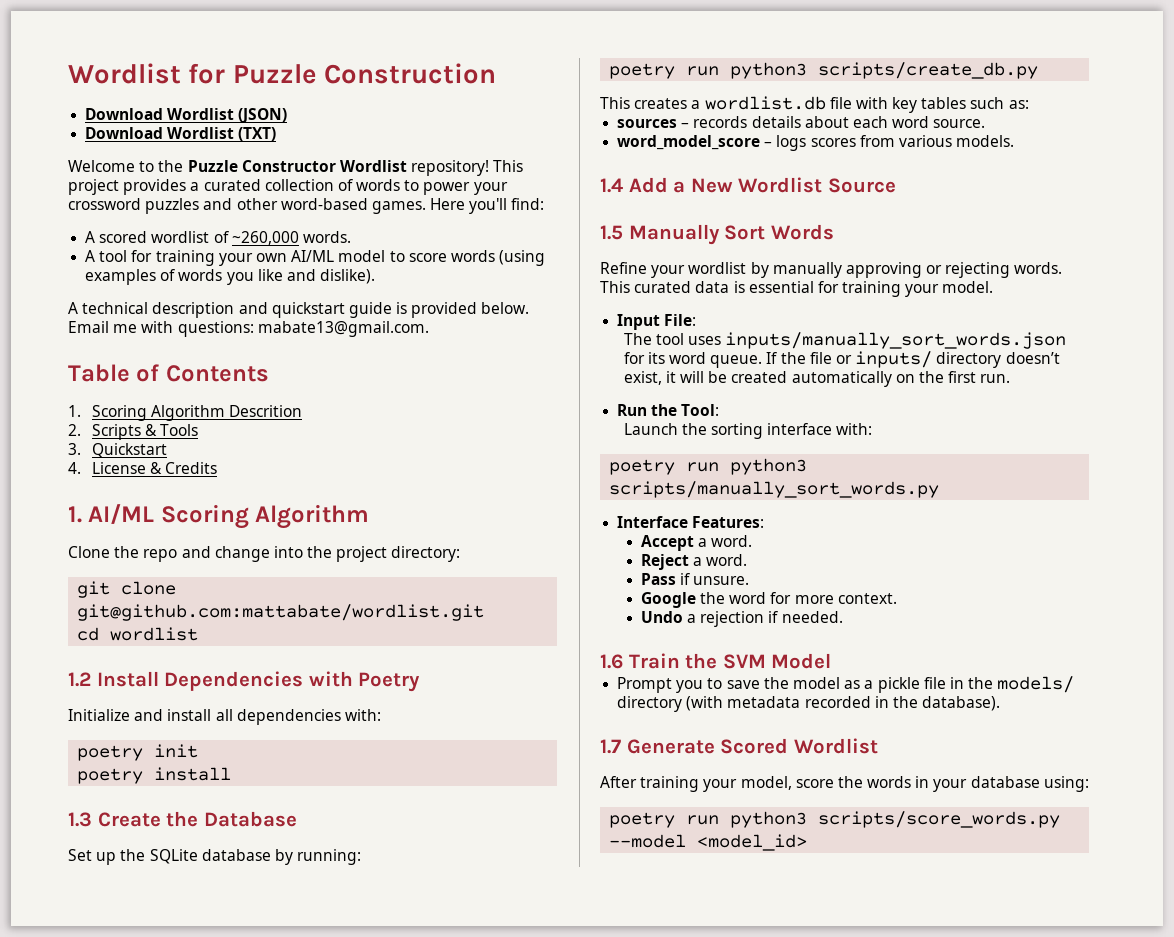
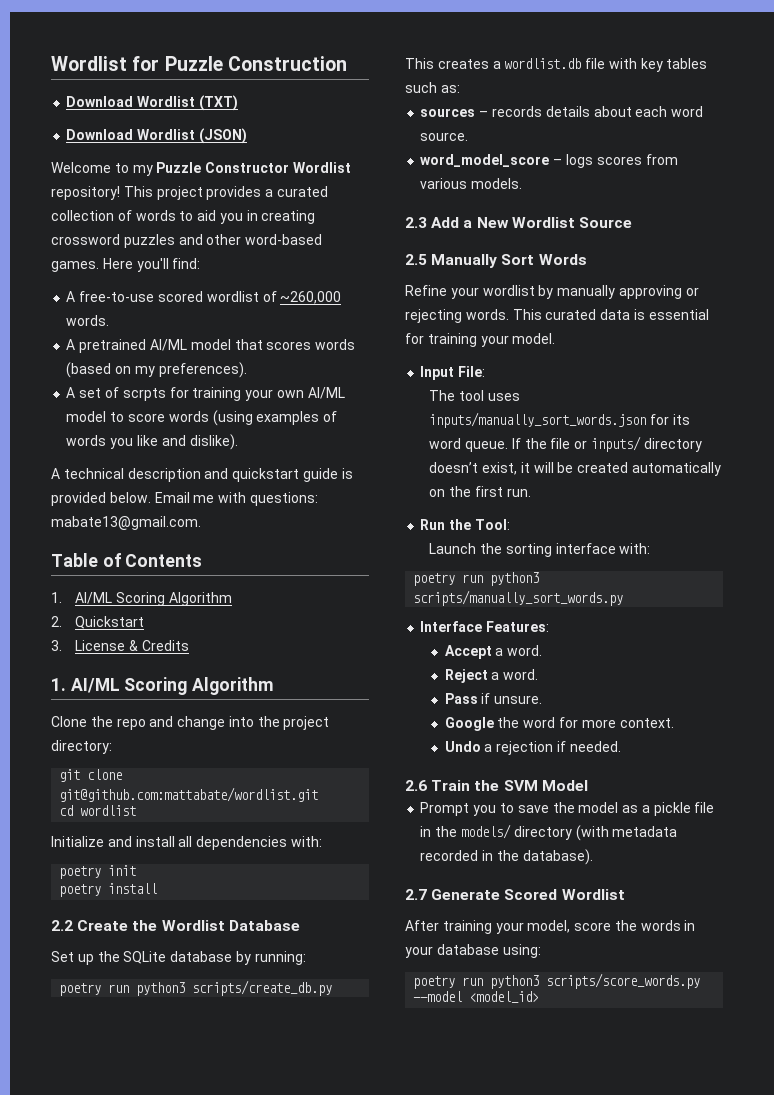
+ Download Wordlist (TXT)
  Download Wordlist (JSON)
- Download Wordlist (TXT)
- Welcome to the Puzzle Constructor Wordlist repository!
+ Welcome to my Puzzle Constructor Wordlist repository!
- This project provides a curated collection of words to power your crossword puzzles and other word-based games.
+ This project provides a curated collection of words to aid you in creating crossword puzzles and other word-based games.
- A scored wordlist of ~260,000 words.
+ A free-to-use scored wordlist of ~260,000 words.
- A tool for training your own AI/ML model to score words (using examples of words you like and dislike).
+ A pretrained AI/ML model that scores words (based on my preferences).
+ A set of scrpts for training your own AI/ML model to score words (using examples of words you like and dislike).
  Table of Contents
- 1. Scoring Algorithm Descrition
- 2. Scripts & Tools
- 3. Quickstart
+ 1. AI/ML Scoring Algorithm
+ 2. Quickstart
- 4. License & Credits
+ 3. License & Credits
- 1.2 Install Dependencies with Poetry
- 1.3 Create the Database
+ 2.2 Create the Wordlist Database
- 1.4 Add a New Wordlist Source
+ 2.3 Add a New Wordlist Source
- 1.5 Manually Sort Words
+ 2.5 Manually Sort Words
- 1.6 Train the SVM Model
+ 2.6 Train the SVM Model
- 1.7 Generate Scored Wordlist
+ 2.7 Generate Scored Wordlist

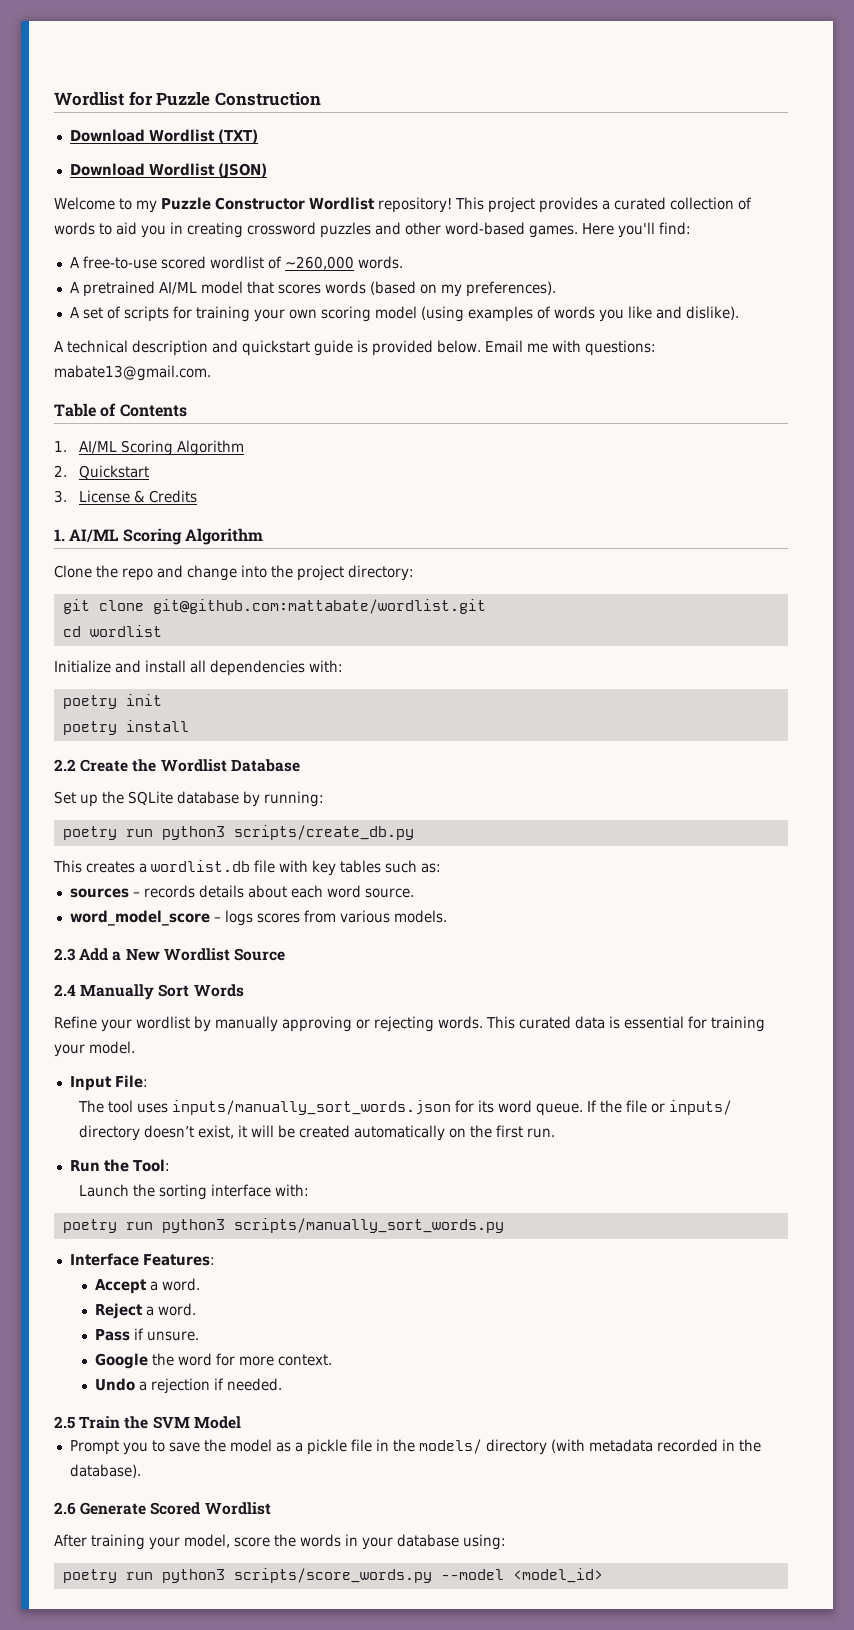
- A set of scrpts for training your own AI/ML model to score words (using examples of words you like and dislike).
+ A set of scripts for training your own scoring model (using examples of words you like and dislike).
- 2.5 Manually Sort Words
+ 2.4 Manually Sort Words
- 2.6 Train the SVM Model
+ 2.5 Train the SVM Model
- 2.7 Generate Scored Wordlist
+ 2.6 Generate Scored Wordlist

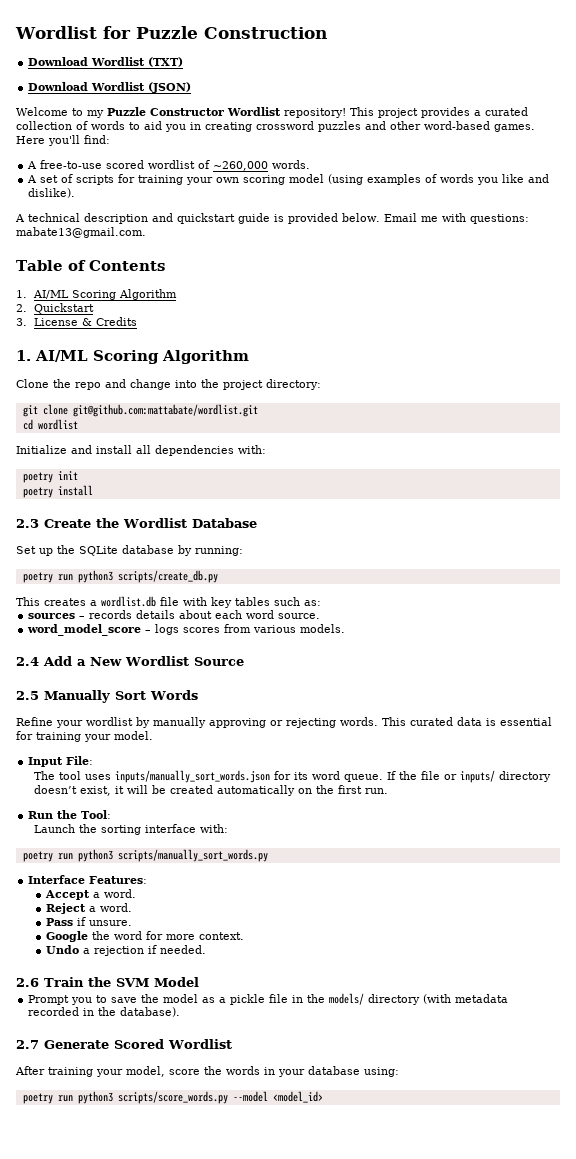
- A pretrained AI/ML model that scores words (based on my preferences).
- 2.2 Create the Wordlist Database
+ 2.3 Create the Wordlist Database
- 2.3 Add a New Wordlist Source
+ 2.4 Add a New Wordlist Source
- 2.4 Manually Sort Words
+ 2.5 Manually Sort Words
- 2.5 Train the SVM Model
+ 2.6 Train the SVM Model
- 2.6 Generate Scored Wordlist
+ 2.7 Generate Scored Wordlist

